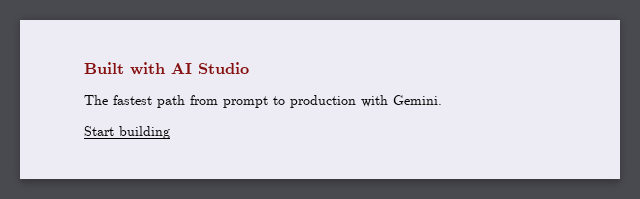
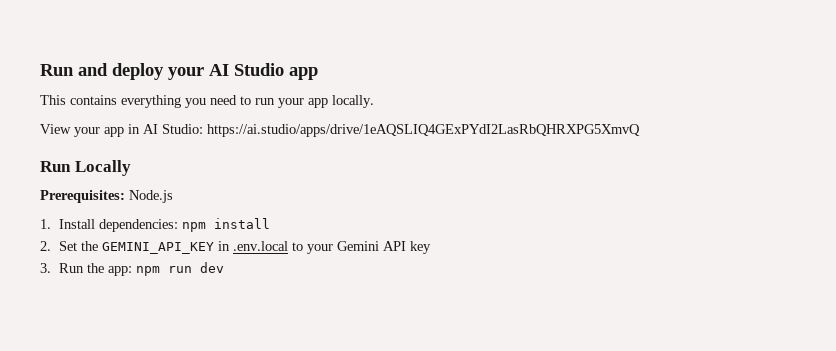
- Built with AI Studio
- The fastest path from prompt to production with Gemini.
- Start building
+ Run and deploy your AI Studio app
+ This contains everything you need to run your app locally.
+ View your app in AI Studio: https://ai.studio/apps/drive/1eAQSLIQ4GExPYdI2LasRbQHRXPG5XmvQ
+ Run Locally
+ Prerequisites: Node.js
+ 1. Install dependencies: npm install
+ 2. Set the GEMINI_API_KEY in .env.local to your Gemini API key
+ 3. Run the app: npm run dev

